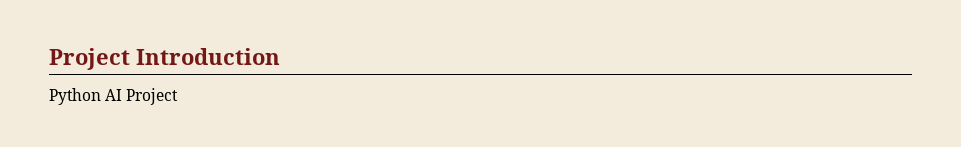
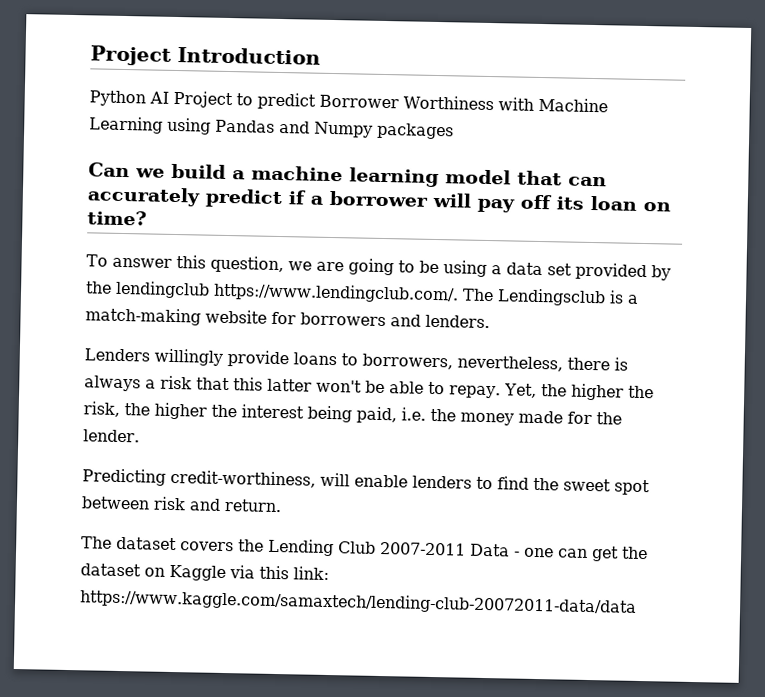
- Python AI Project
+ Python AI Project to predict Borrower Worthiness with Machine Learning using Pandas and Numpy packages
+ Can we build a machine learning model that can accurately predict if a borrower will pay off its loan on time?
+ To answer this question, we are going to be using a data set provided by the lendingclub https://www.lendingclub.com/. The Lendingsclub is a match-making website for borrowers and lenders.
+ Lenders willingly provide loans to borrowers, nevertheless, there is always a risk that this latter won't be able to repay. Yet, the higher the risk, the higher the interest being paid, i.e. the money made for the lender.
+ Predicting credit-worthiness, will enable lenders to find the sweet spot between risk and return.
+ The dataset covers the Lending Club 2007-2011 Data - one can get the dataset on Kaggle via this link: https://www.kaggle.com/samaxtech/lending-club-20072011-data/data

